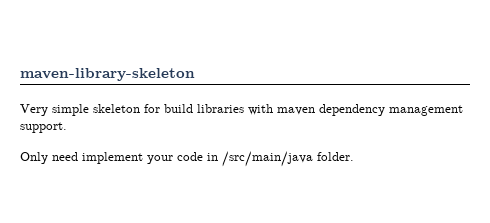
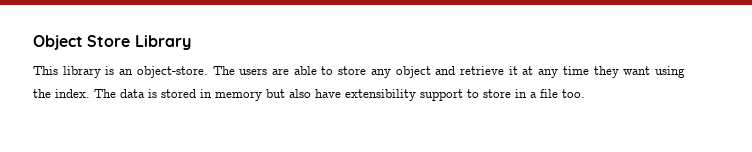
- maven-library-skeleton
- Very simple skeleton for build libraries with maven dependency management support.
- Only need implement your code in /src/main/java folder.
+ Object Store Library
+ This library is an object-store. The users are able to store any object and retrieve it at any time they want using the index. The data is stored in memory but also have extensibility support to store in a file too.

